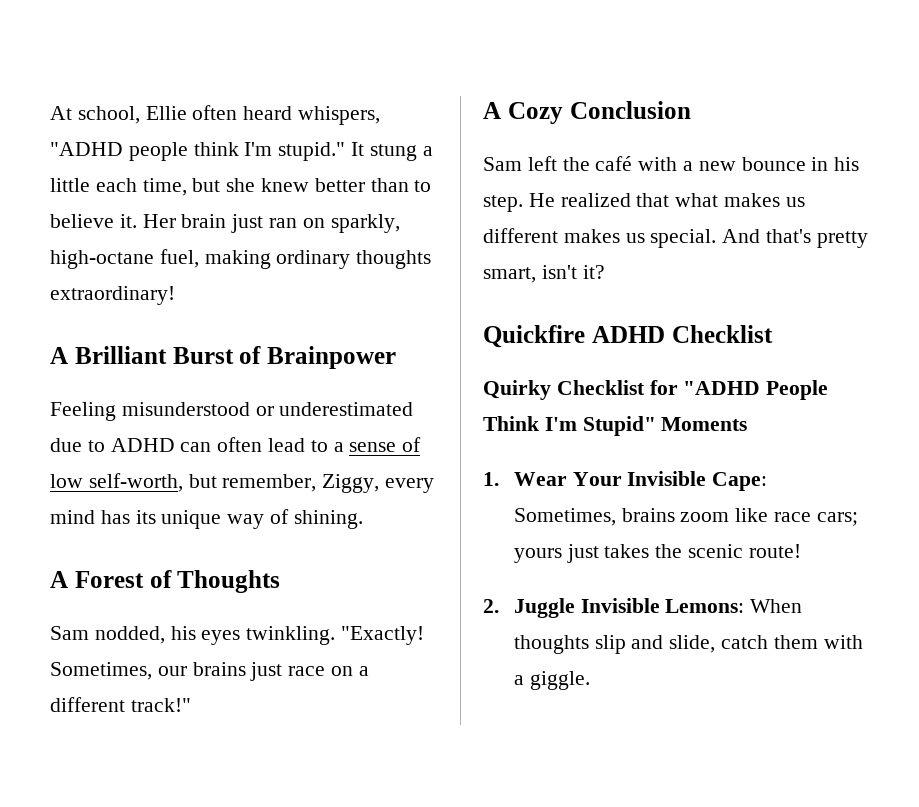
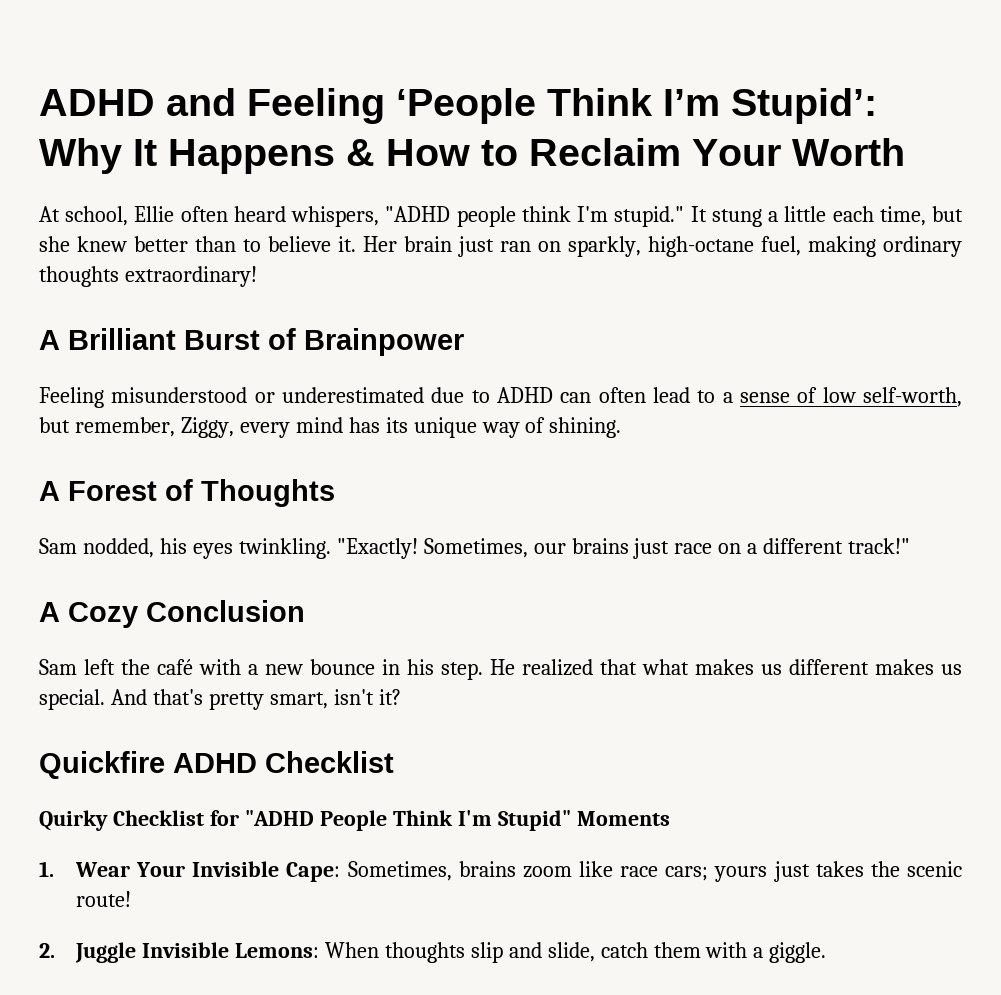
+ ADHD and Feeling ‘People Think I’m Stupid’: Why It Happens & How to Reclaim Your Worth

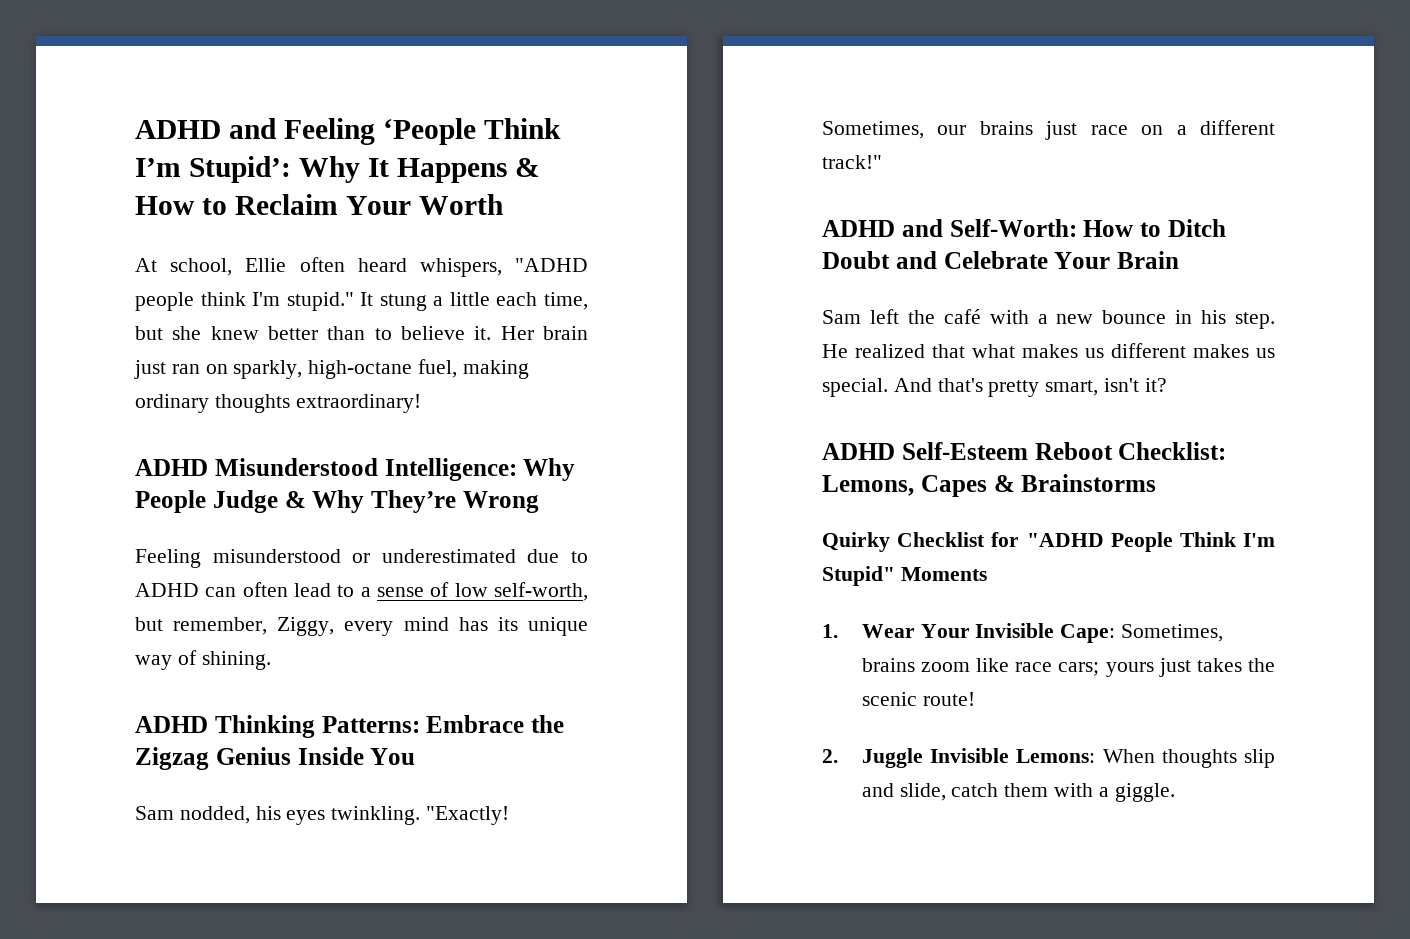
- A Brilliant Burst of Brainpower
+ ADHD Misunderstood Intelligence: Why People Judge & Why They’re Wrong
- A Forest of Thoughts
+ ADHD Thinking Patterns: Embrace the Zigzag Genius Inside You
- A Cozy Conclusion
+ ADHD and Self-Worth: How to Ditch Doubt and Celebrate Your Brain
- Quickfire ADHD Checklist
+ ADHD Self-Esteem Reboot Checklist: Lemons, Capes & Brainstorms

